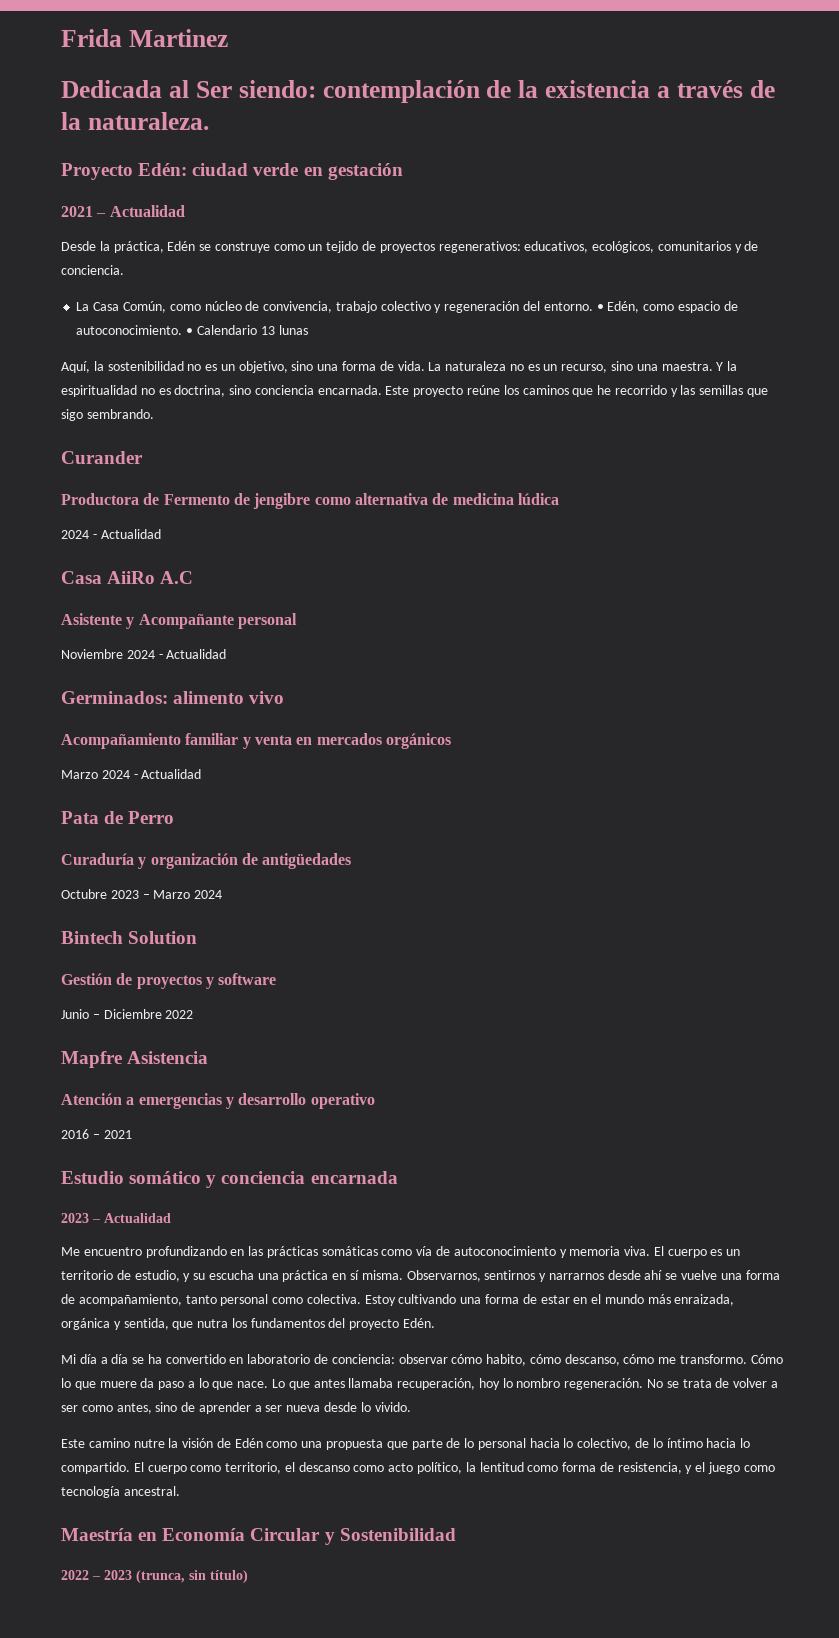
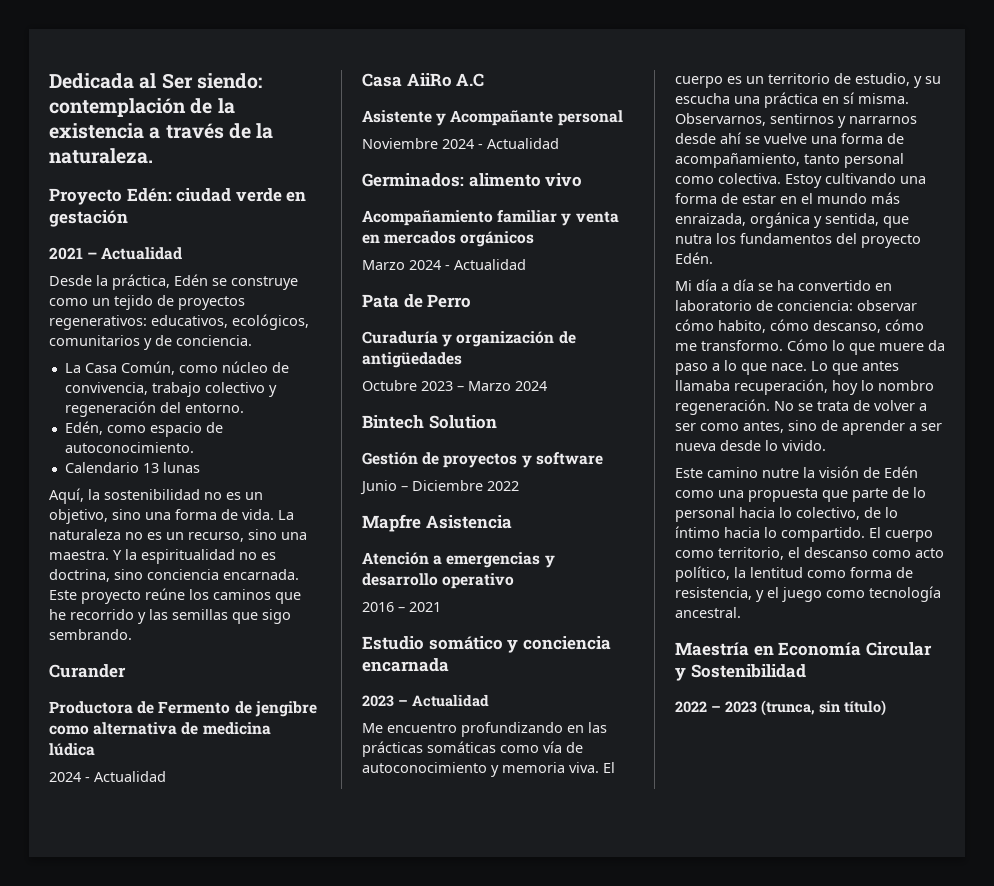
- Frida Martinez
- La Casa Común, como núcleo de convivencia, trabajo colectivo y regeneración del entorno. • Edén, como espacio de autoconocimiento. • Calendario 13 lunas
+ La Casa Común, como núcleo de convivencia, trabajo colectivo y regeneración del entorno.
+ Edén, como espacio de autoconocimiento.
+ Calendario 13 lunas

